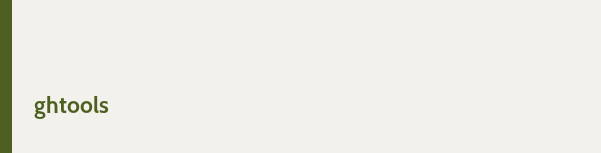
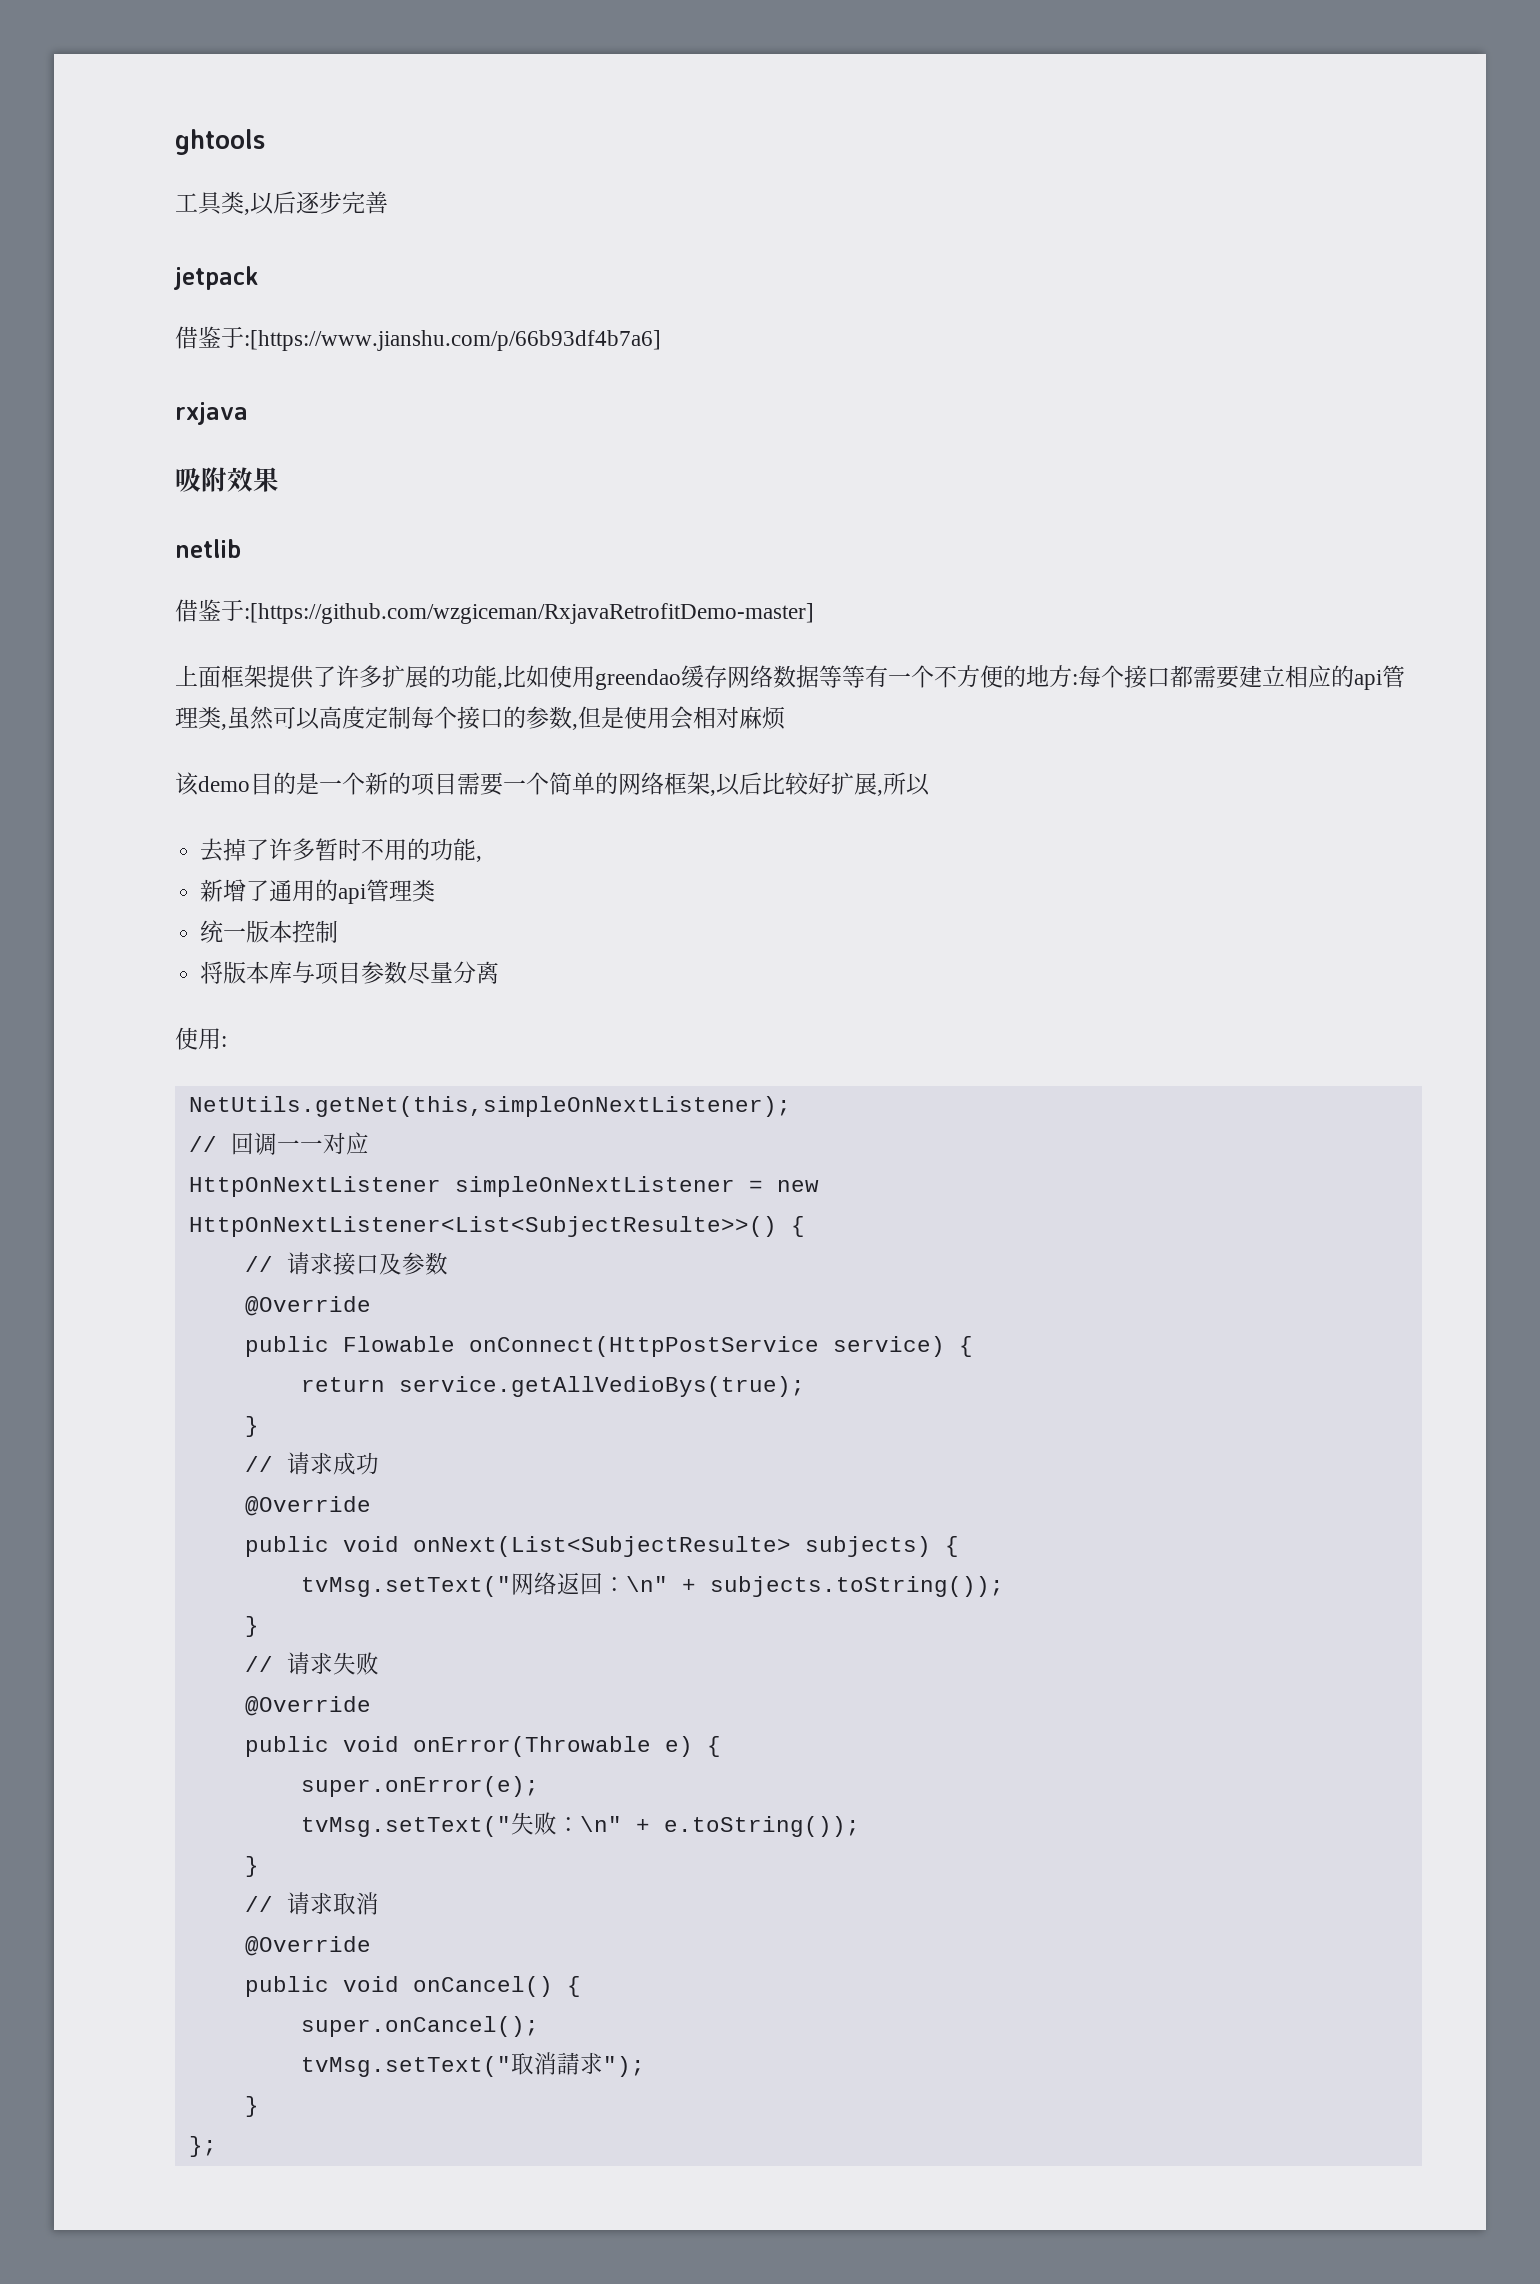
+ 工具类,以后逐步完善
+ jetpack
+ 借鉴于:[https://www.jianshu.com/p/66b93df4b7a6]
+ rxjava
+ 吸附效果
+ netlib
+ 借鉴于:[https://github.com/wzgiceman/RxjavaRetrofitDemo-master]
+ 上面框架提供了许多扩展的功能,比如使用greendao缓存网络数据等等有一个不方便的地方:每个接口都需要建立相应的api管理类,虽然可以高度定制每个接口的参数,但是使用会相对麻烦
+ 该demo目的是一个新的项目需要一个简单的网络框架,以后比较好扩展,所以
+ 去掉了许多暂时不用的功能,
+ 新增了通用的api管理类
+ 统一版本控制
+ 将版本库与项目参数尽量分离
+ 使用:
+ NetUtils.getNet(this,simpleOnNextListener);
+ // 回调一一对应
+ HttpOnNextListener simpleOnNextListener = new HttpOnNextListener<List<SubjectResulte>>() {
+ // 请求接口及参数
+ @Override
+ public Flowable onConnect(HttpPostService service) {
+ return service.getAllVedioBys(true);
+ }
+ // 请求成功
+ @Override
+ public void onNext(List<SubjectResulte> subjects) {
+ tvMsg.setText("网络返回：\n" + subjects.toString());
+ }
+ // 请求失败
+ @Override
+ public void onError(Throwable e) {
+ super.onError(e);
+ tvMsg.setText("失败：\n" + e.toString());
+ }
+ // 请求取消
+ @Override
+ public void onCancel() {
+ super.onCancel();
+ tvMsg.setText("取消請求");
+ }
+ };

